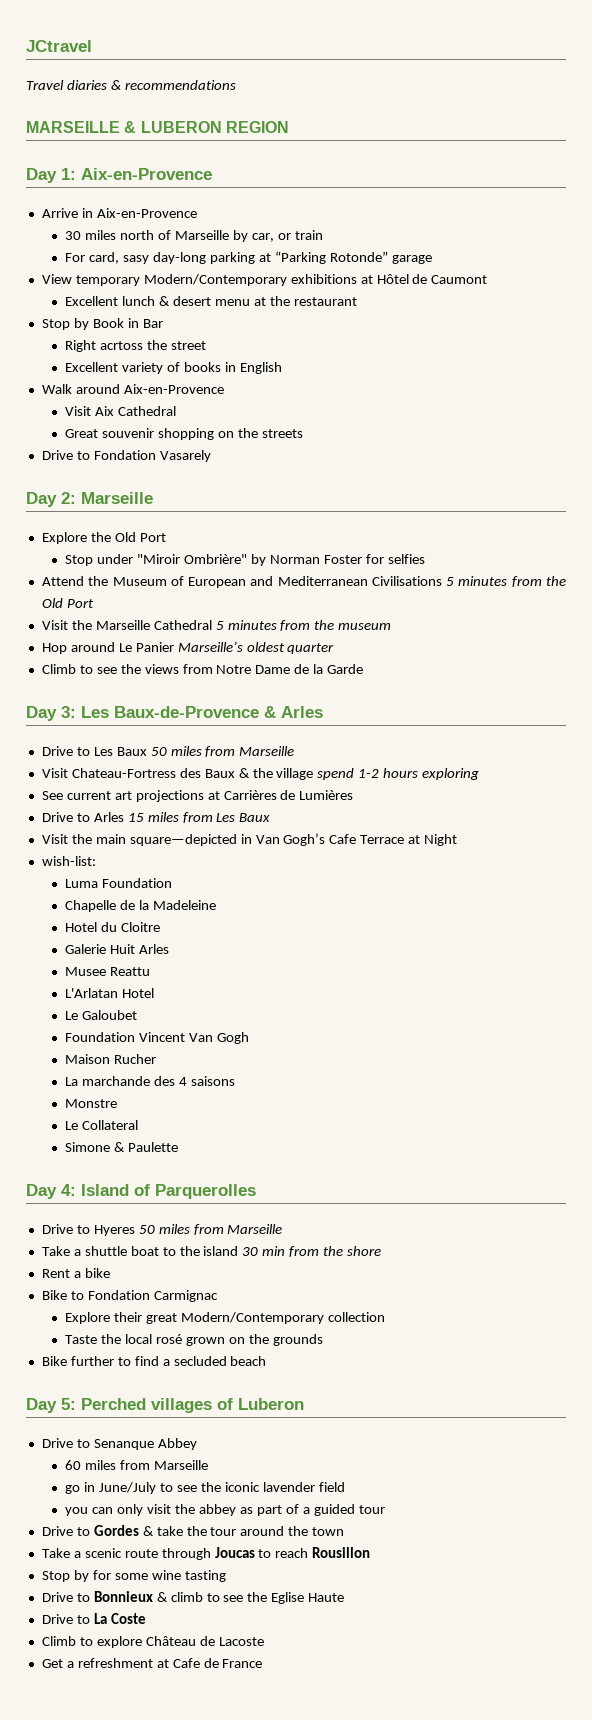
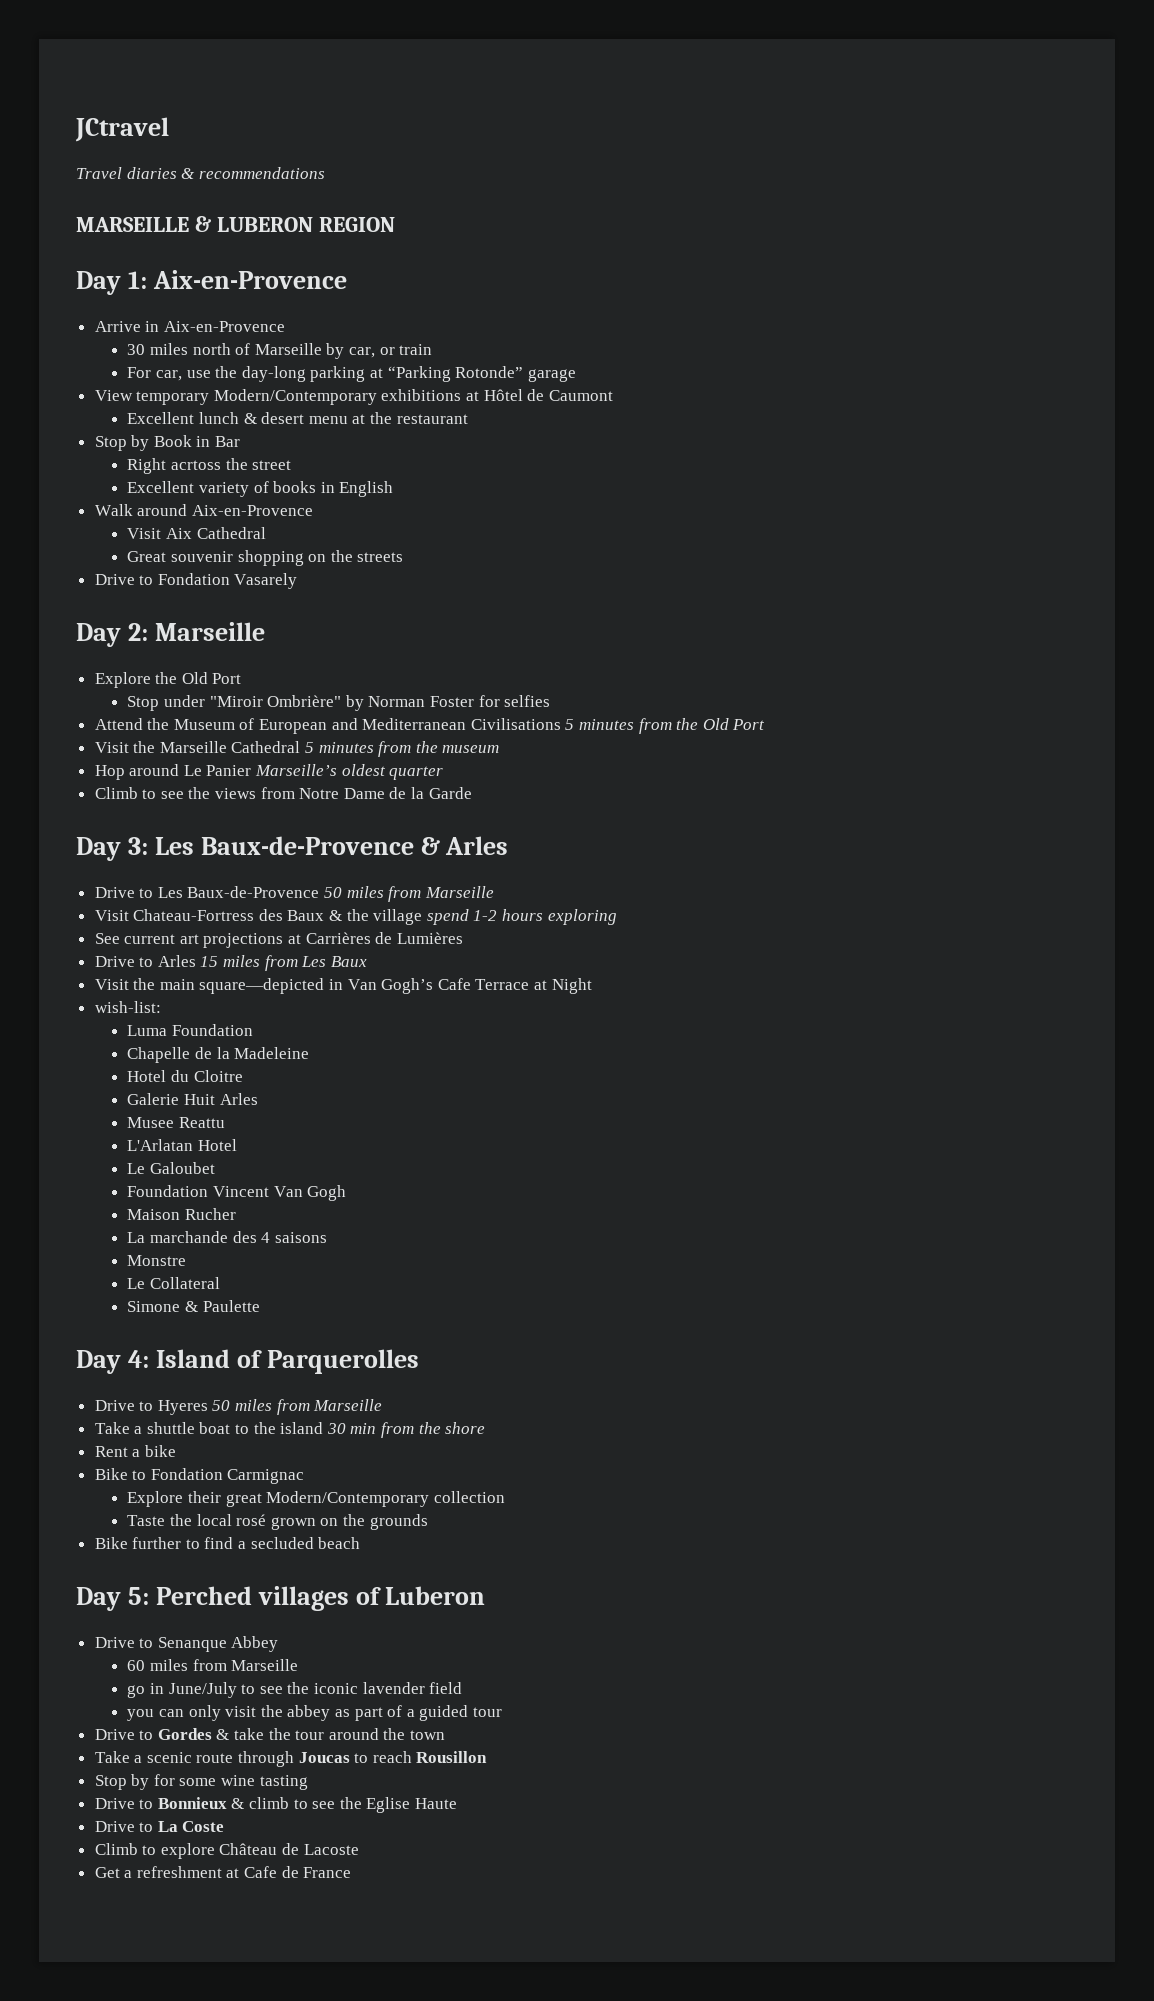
- For card, sasy day-long parking at “Parking Rotonde” garage
+ For car, use the day-long parking at “Parking Rotonde” garage
- Drive to Les Baux 50 miles from Marseille
+ Drive to Les Baux-de-Provence 50 miles from Marseille

